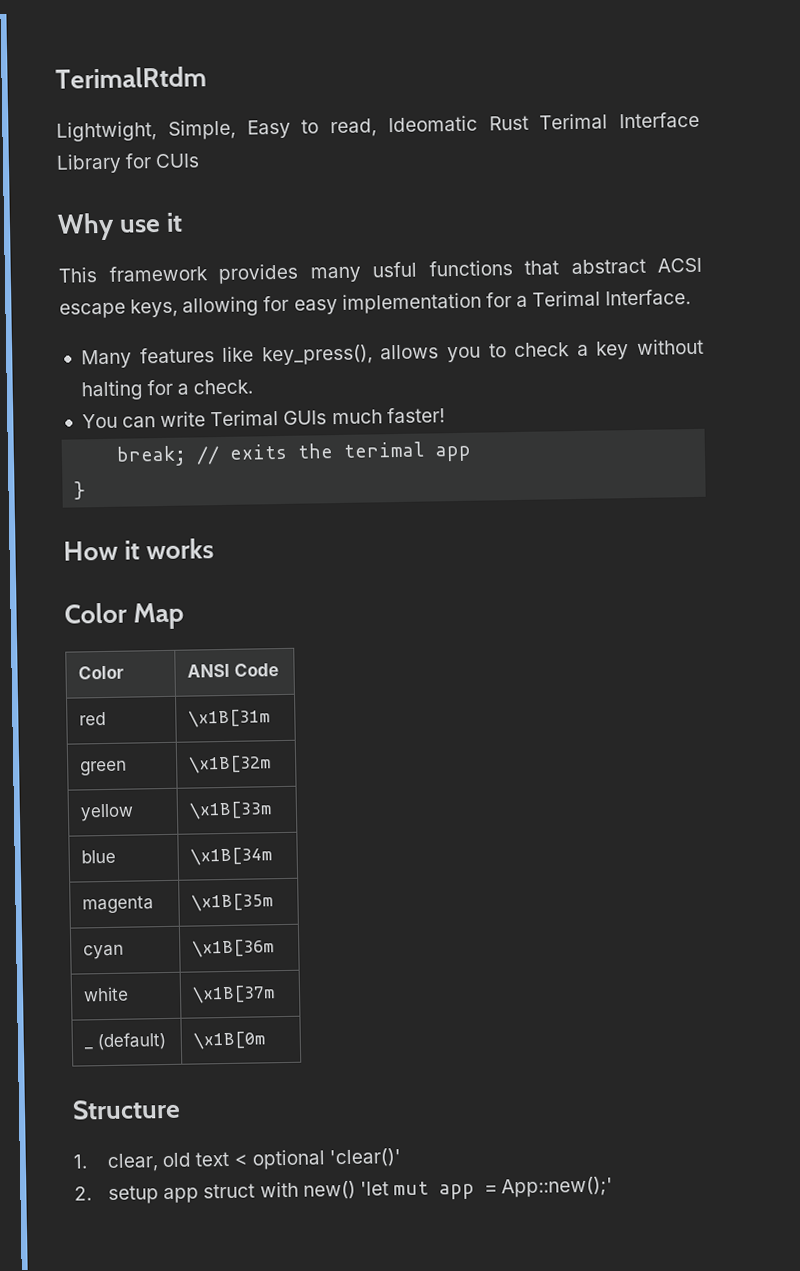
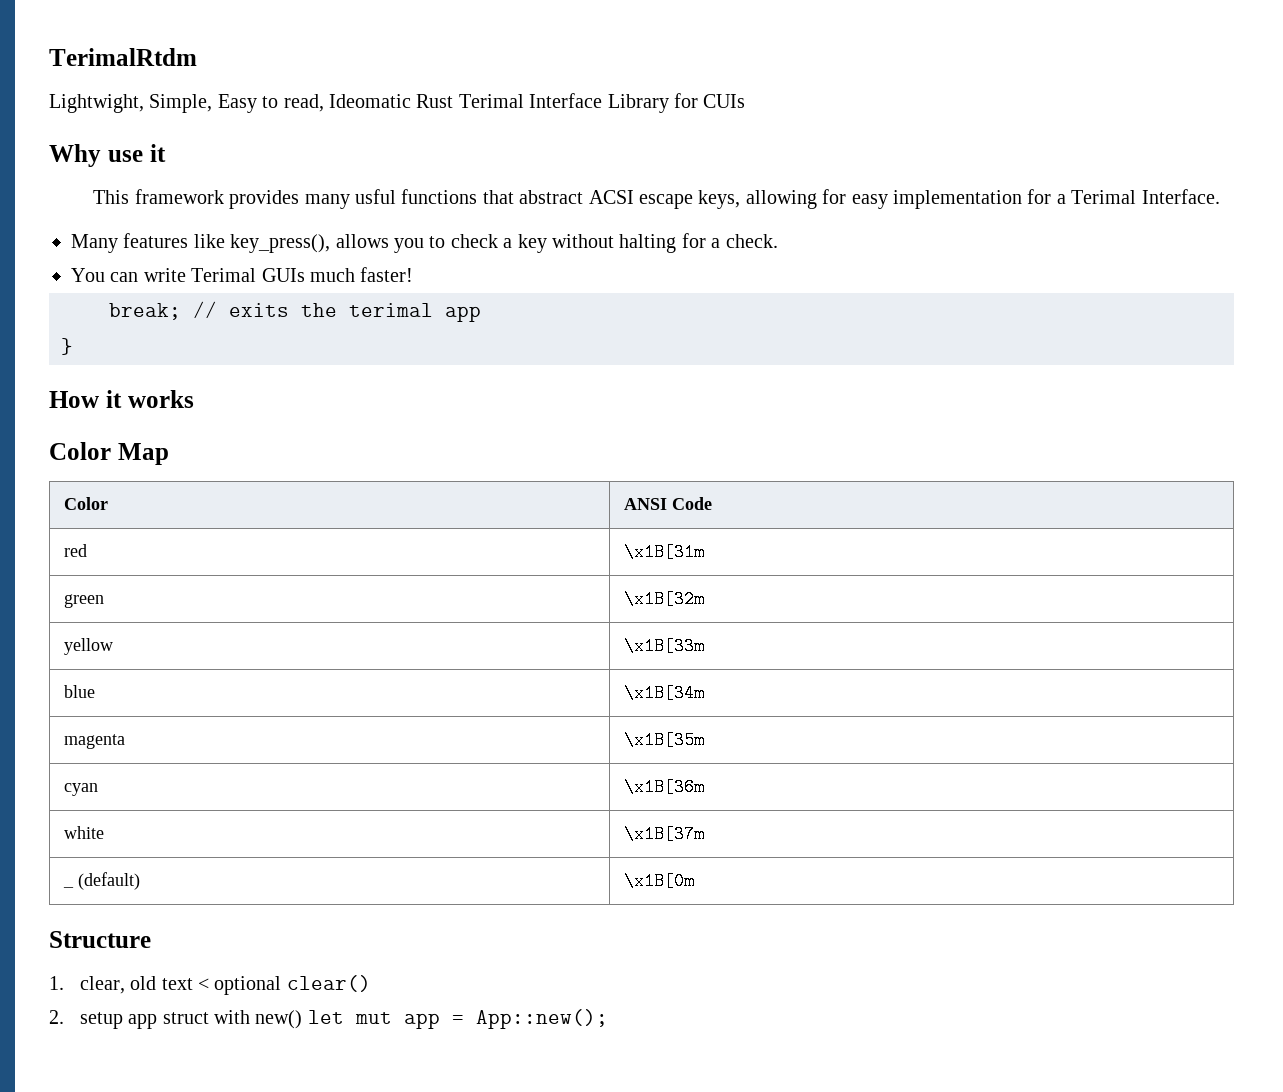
- 1. clear, old text < optional 'clear()'
+ 1. clear, old text < optional clear()
- 2. setup app struct with new() 'let mut app = App::new();'
+ 2. setup app struct with new() let mut app = App::new();

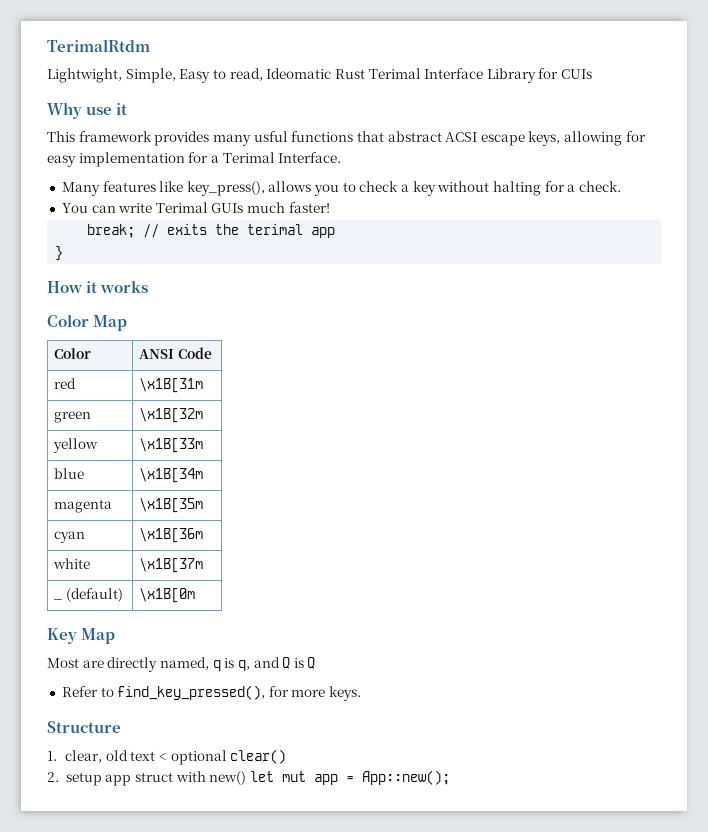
+ Key Map
+ Most are directly named, q is q, and Q is Q
+ Refer to find_key_pressed(), for more keys.

